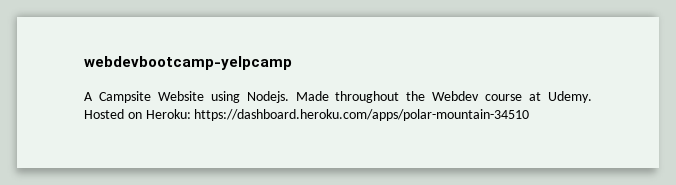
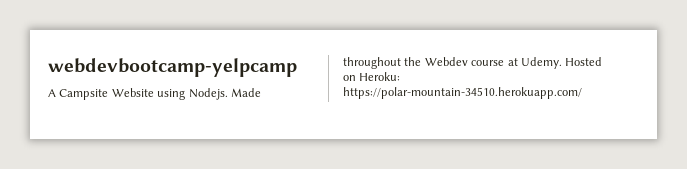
- Hosted on Heroku: https://dashboard.heroku.com/apps/polar-mountain-34510
+ Hosted on Heroku: https://polar-mountain-34510.herokuapp.com/

